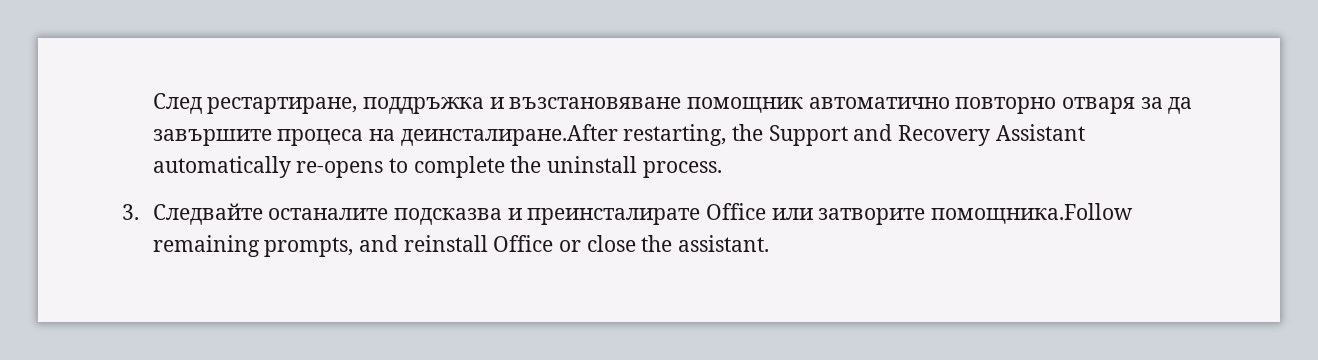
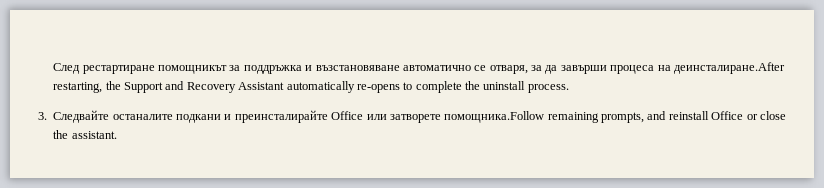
- След рестартиране, поддръжка и възстановяване помощник автоматично повторно отваря за да завършите процеса на деинсталиране.After restarting, the Support and Recovery Assistant automatically re-opens to complete the uninstall process.
+ След рестартиране помощникът за поддръжка и възстановяване автоматично се отваря, за да завърши процеса на деинсталиране.After restarting, the Support and Recovery Assistant automatically re-opens to complete the uninstall process.
- 3. Следвайте останалите подсказва и преинсталирате Office или затворите помощника.Follow remaining prompts, and reinstall Office or close the assistant.
+ 3. Следвайте останалите подкани и преинсталирайте Office или затворете помощника.Follow remaining prompts, and reinstall Office or close the assistant.

